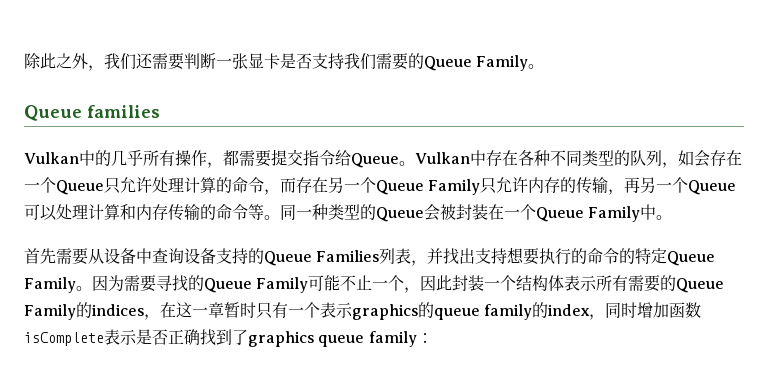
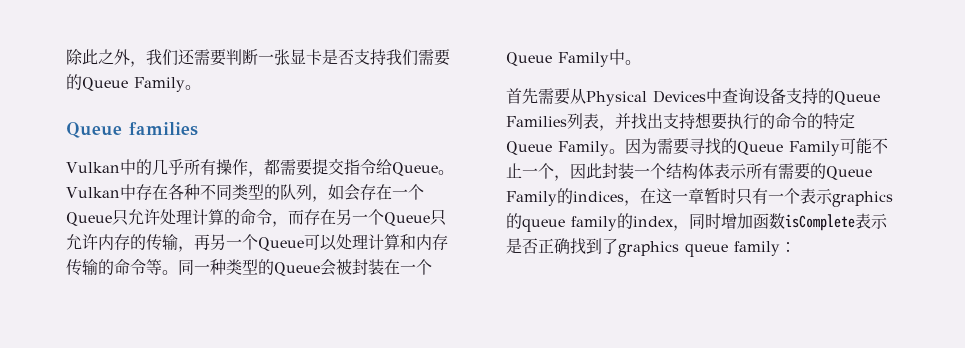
- Vulkan中存在各种不同类型的队列，如会存在一个Queue只允许处理计算的命令，而存在另一个Queue Family只允许内存的传输，再另一个Queue可以处理计算和内存传输的命令等。
+ Vulkan中存在各种不同类型的队列，如会存在一个Queue只允许处理计算的命令，而存在另一个Queue只允许内存的传输，再另一个Queue可以处理计算和内存传输的命令等。
- 首先需要从设备中查询设备支持的Queue Families列表，并找出支持想要执行的命令的特定Queue Family。
+ 首先需要从Physical Devices中查询设备支持的Queue Families列表，并找出支持想要执行的命令的特定Queue Family。

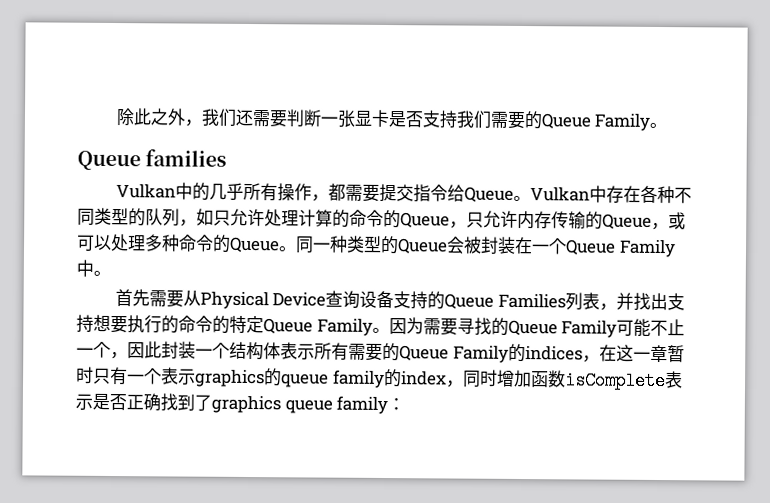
- Vulkan中存在各种不同类型的队列，如会存在一个Queue只允许处理计算的命令，而存在另一个Queue只允许内存的传输，再另一个Queue可以处理计算和内存传输的命令等。
+ Vulkan中存在各种不同类型的队列，如只允许处理计算的命令的Queue，只允许内存传输的Queue，或可以处理多种命令的Queue。
- 首先需要从Physical Devices中查询设备支持的Queue Families列表，并找出支持想要执行的命令的特定Queue Family。
+ 首先需要从Physical Device查询设备支持的Queue Families列表，并找出支持想要执行的命令的特定Queue Family。

